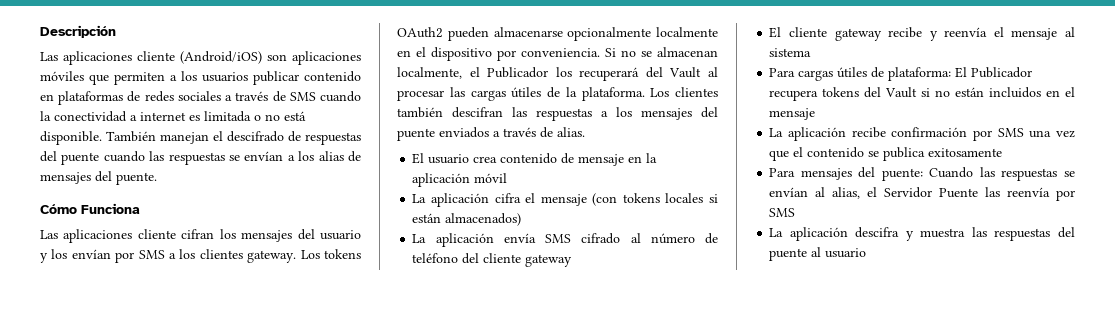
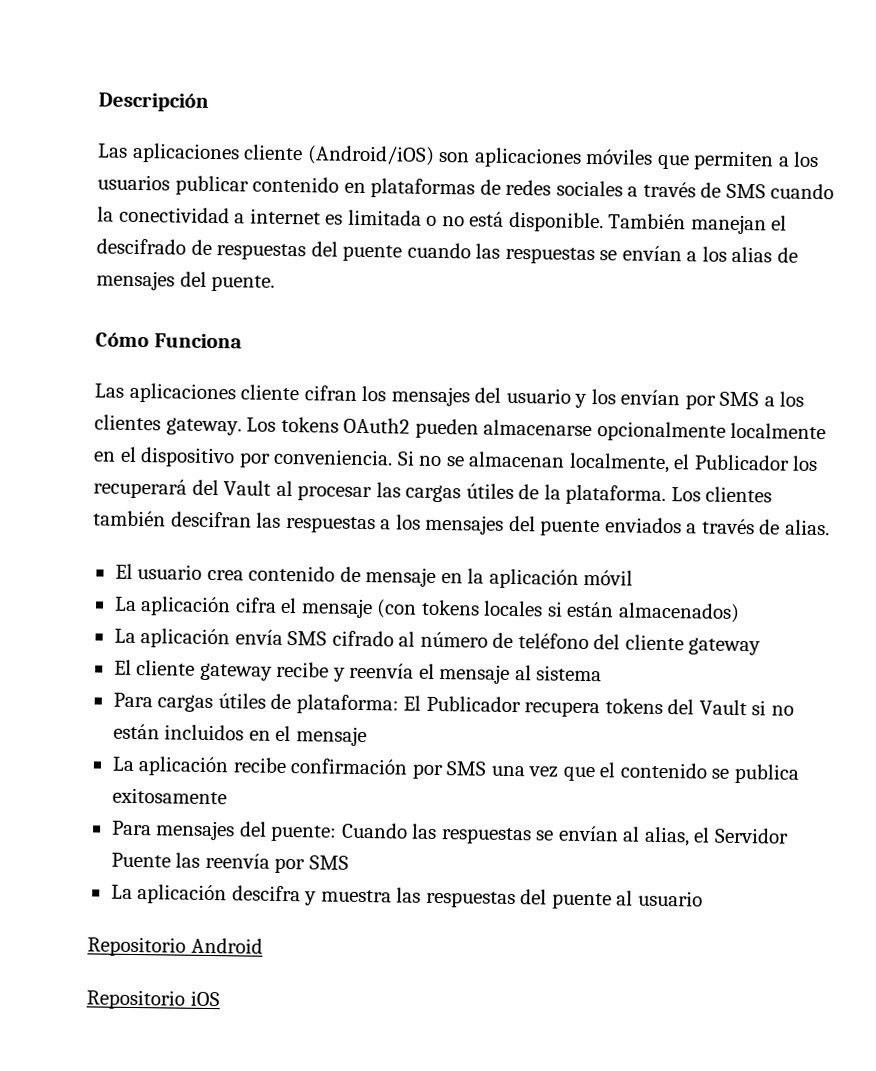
+ Repositorio Android
+ Repositorio iOS

